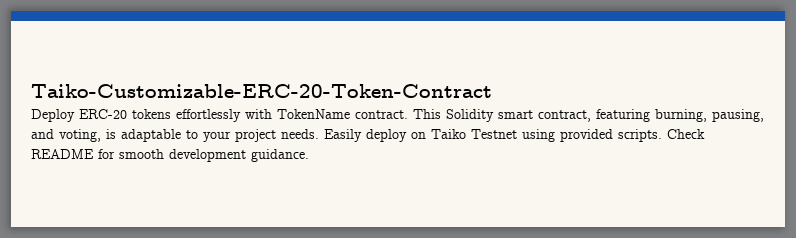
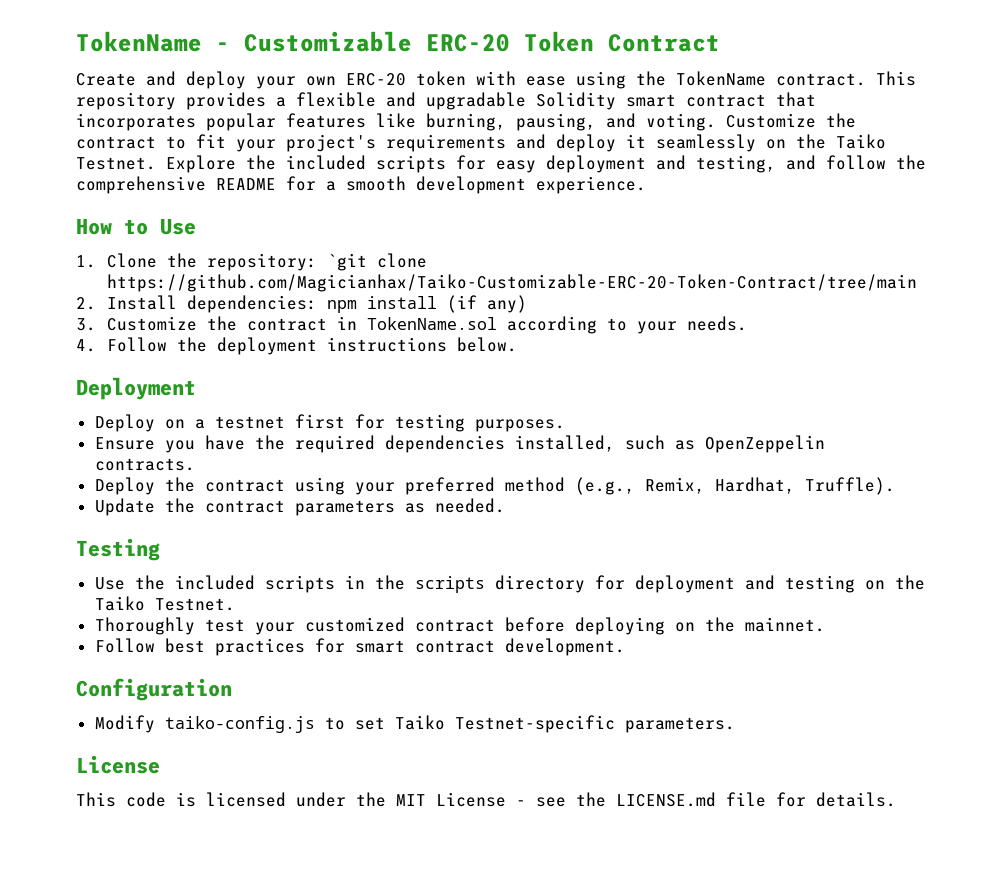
- Taiko-Customizable-ERC-20-Token-Contract
- Deploy ERC-20 tokens effortlessly with TokenName contract. This Solidity smart contract, featuring burning, pausing, and voting, is adaptable to your project needs. Easily deploy on Taiko Testnet using provided scripts. Check README for smooth development guidance.
+ TokenName - Customizable ERC-20 Token Contract
+ Create and deploy your own ERC-20 token with ease using the TokenName contract. This repository provides a flexible and upgradable Solidity smart contract that incorporates popular features like burning, pausing, and voting. Customize the contract to fit your project's requirements and deploy it seamlessly on the Taiko Testnet. Explore the included scripts for easy deployment and testing, and follow the comprehensive README for a smooth development experience.
+ How to Use
+ 1. Clone the repository: `git clone https://github.com/Magicianhax/Taiko-Customizable-ERC-20-Token-Contract/tree/main
+ 2. Install dependencies: npm install (if any)
+ 3. Customize the contract in TokenName.sol according to your needs.
+ 4. Follow the deployment instructions below.
+ Deployment
+ Deploy on a testnet first for testing purposes.
+ Ensure you have the required dependencies installed, such as OpenZeppelin contracts.
+ Deploy the contract using your preferred method (e.g., Remix, Hardhat, Truffle).
+ Update the contract parameters as needed.
+ Testing
+ Use the included scripts in the scripts directory for deployment and testing on the Taiko Testnet.
+ Thoroughly test your customized contract before deploying on the mainnet.
+ Follow best practices for smart contract development.
+ Configuration
+ Modify taiko-config.js to set Taiko Testnet-specific parameters.
+ License
+ This code is licensed under the MIT License - see the LICENSE.md file for details.

